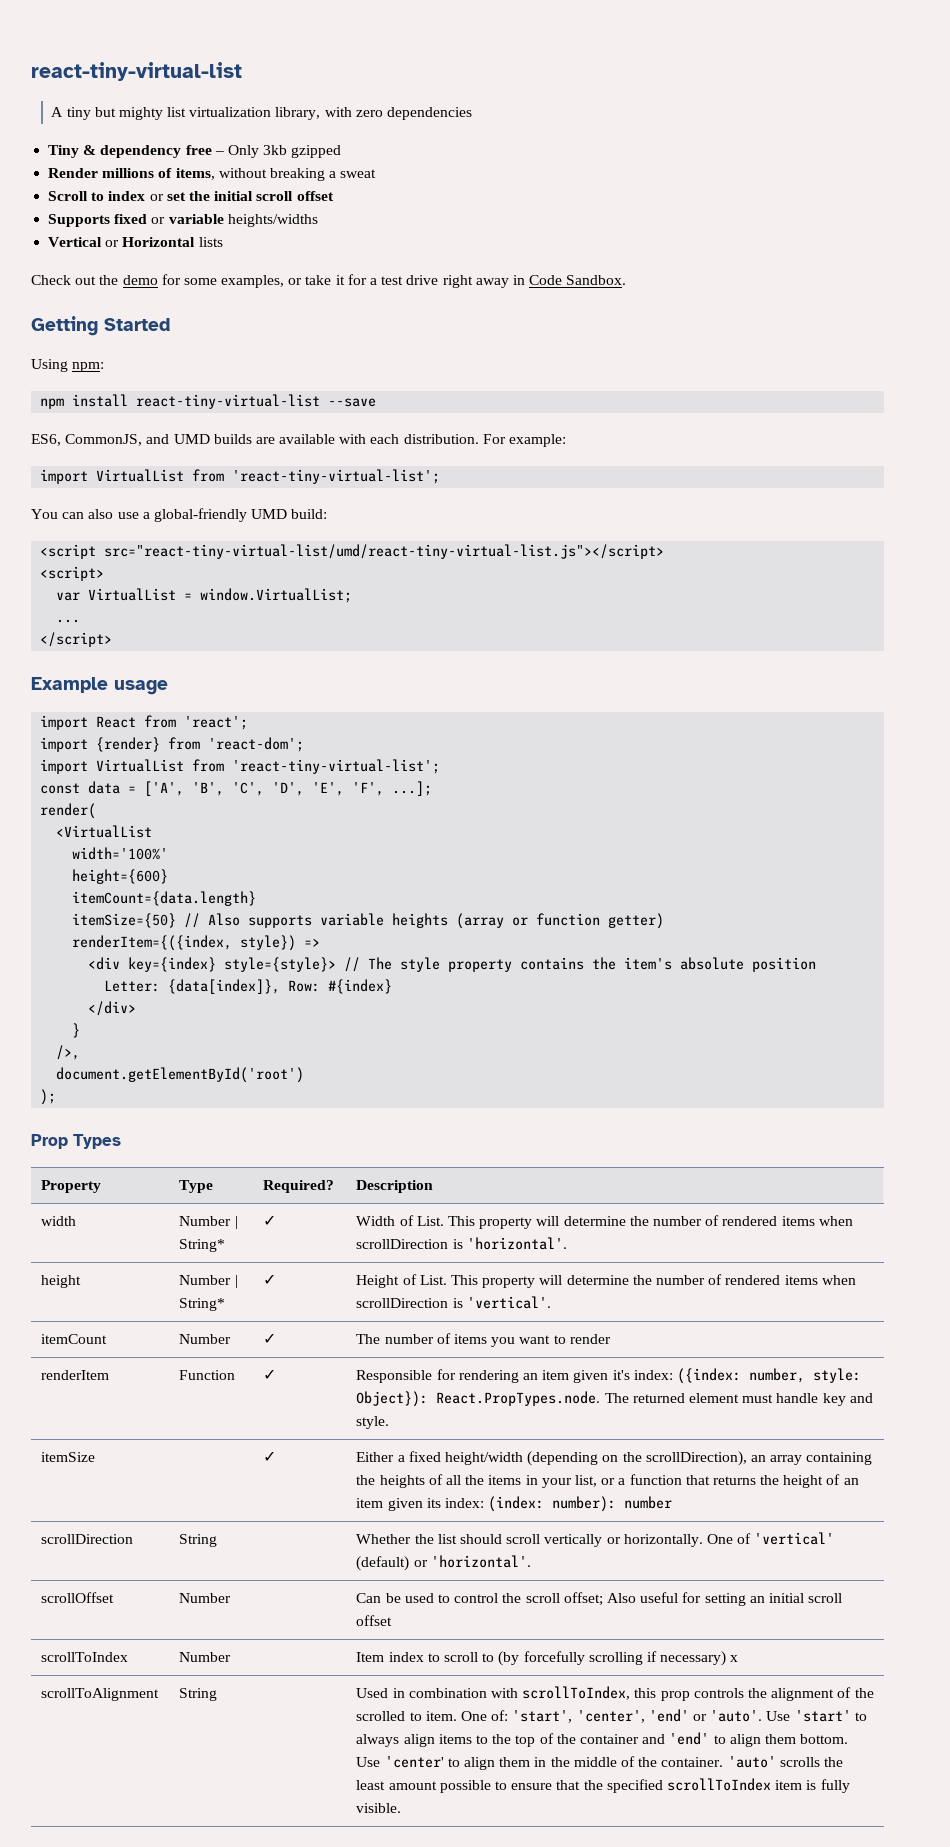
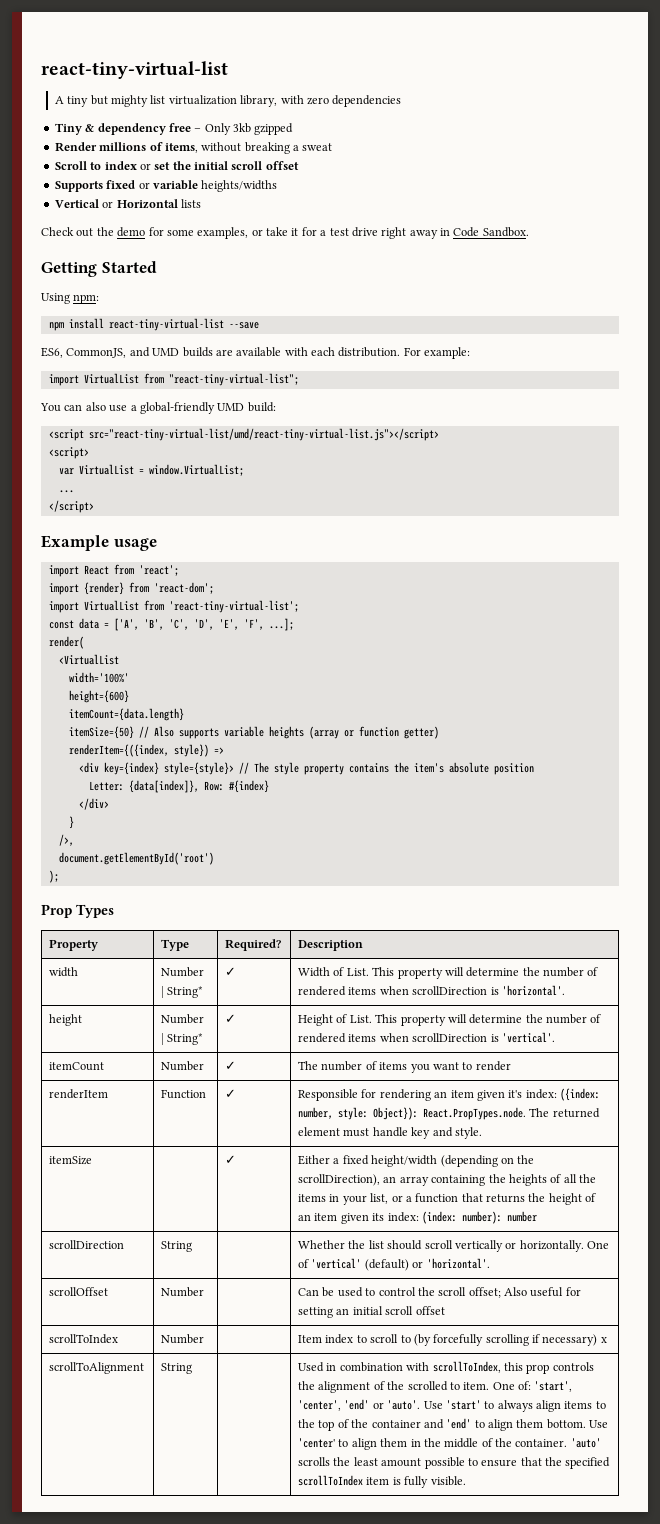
  For example:
- import VirtualList from 'react-tiny-virtual-list';
+ import VirtualList from "react-tiny-virtual-list";

